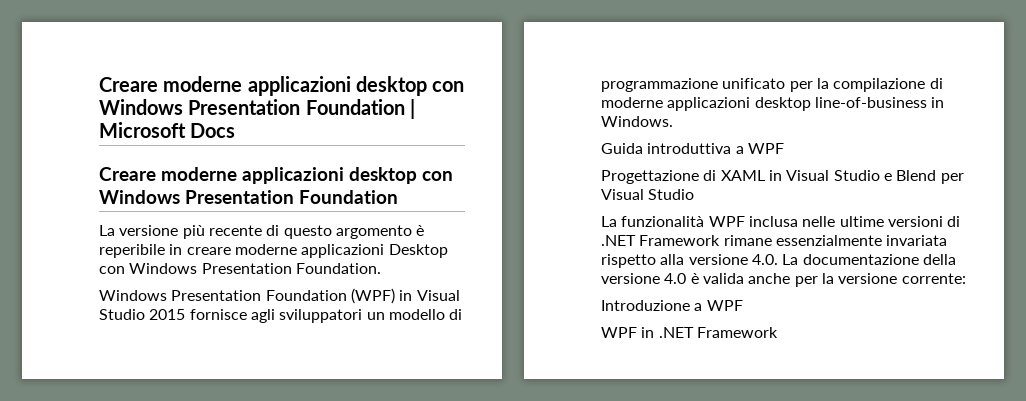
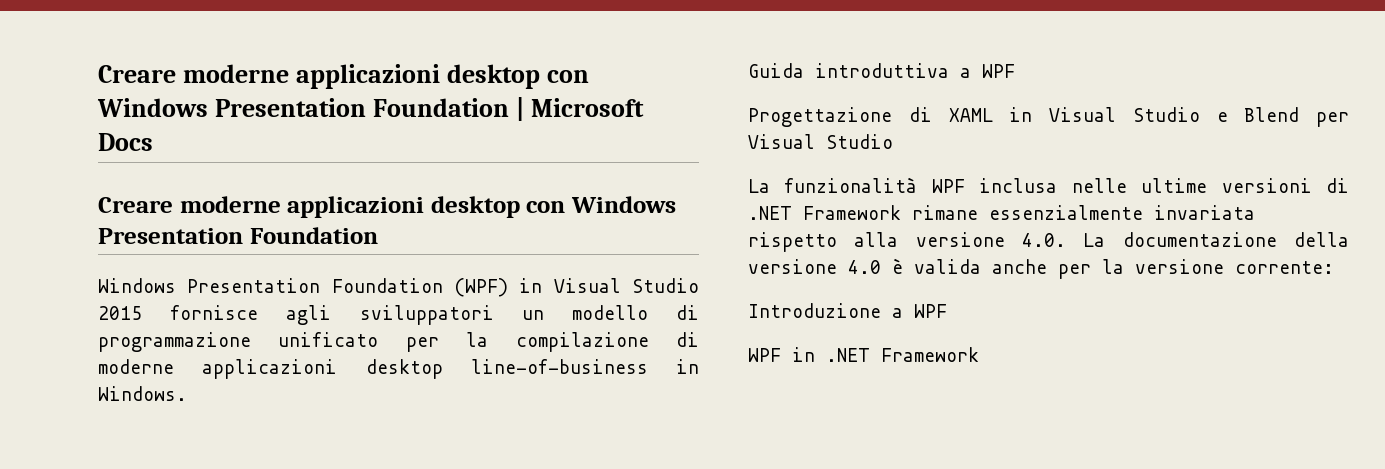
- La versione più recente di questo argomento è reperibile in creare moderne applicazioni Desktop con Windows Presentation Foundation.

